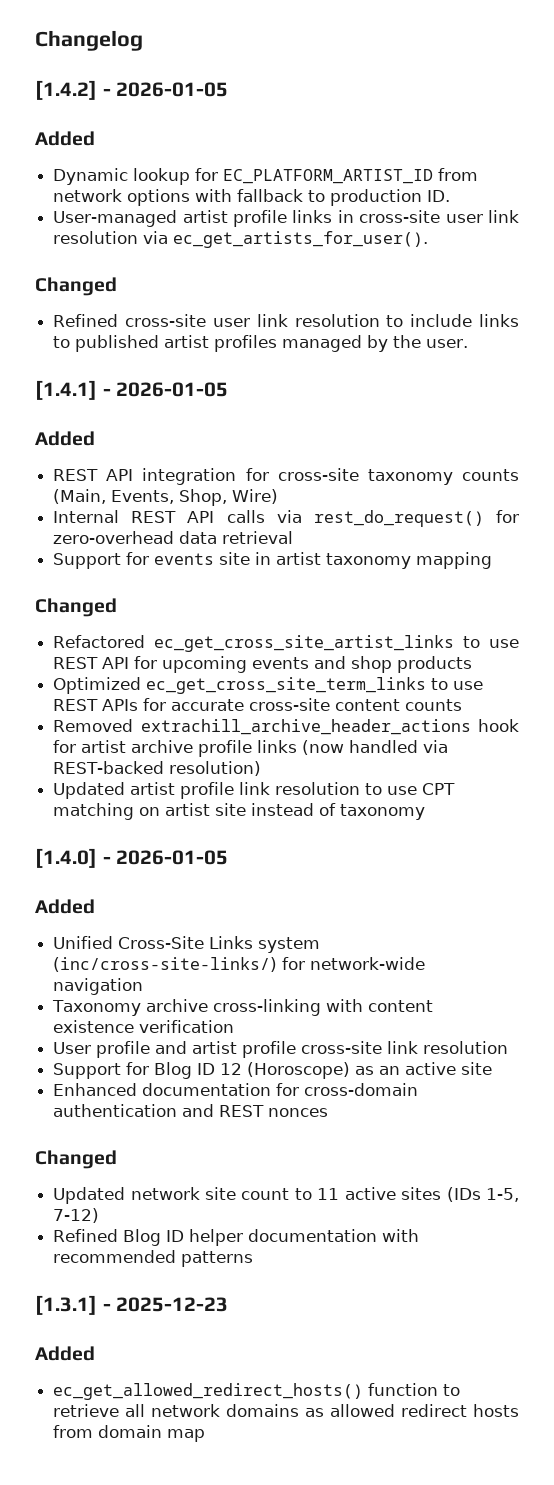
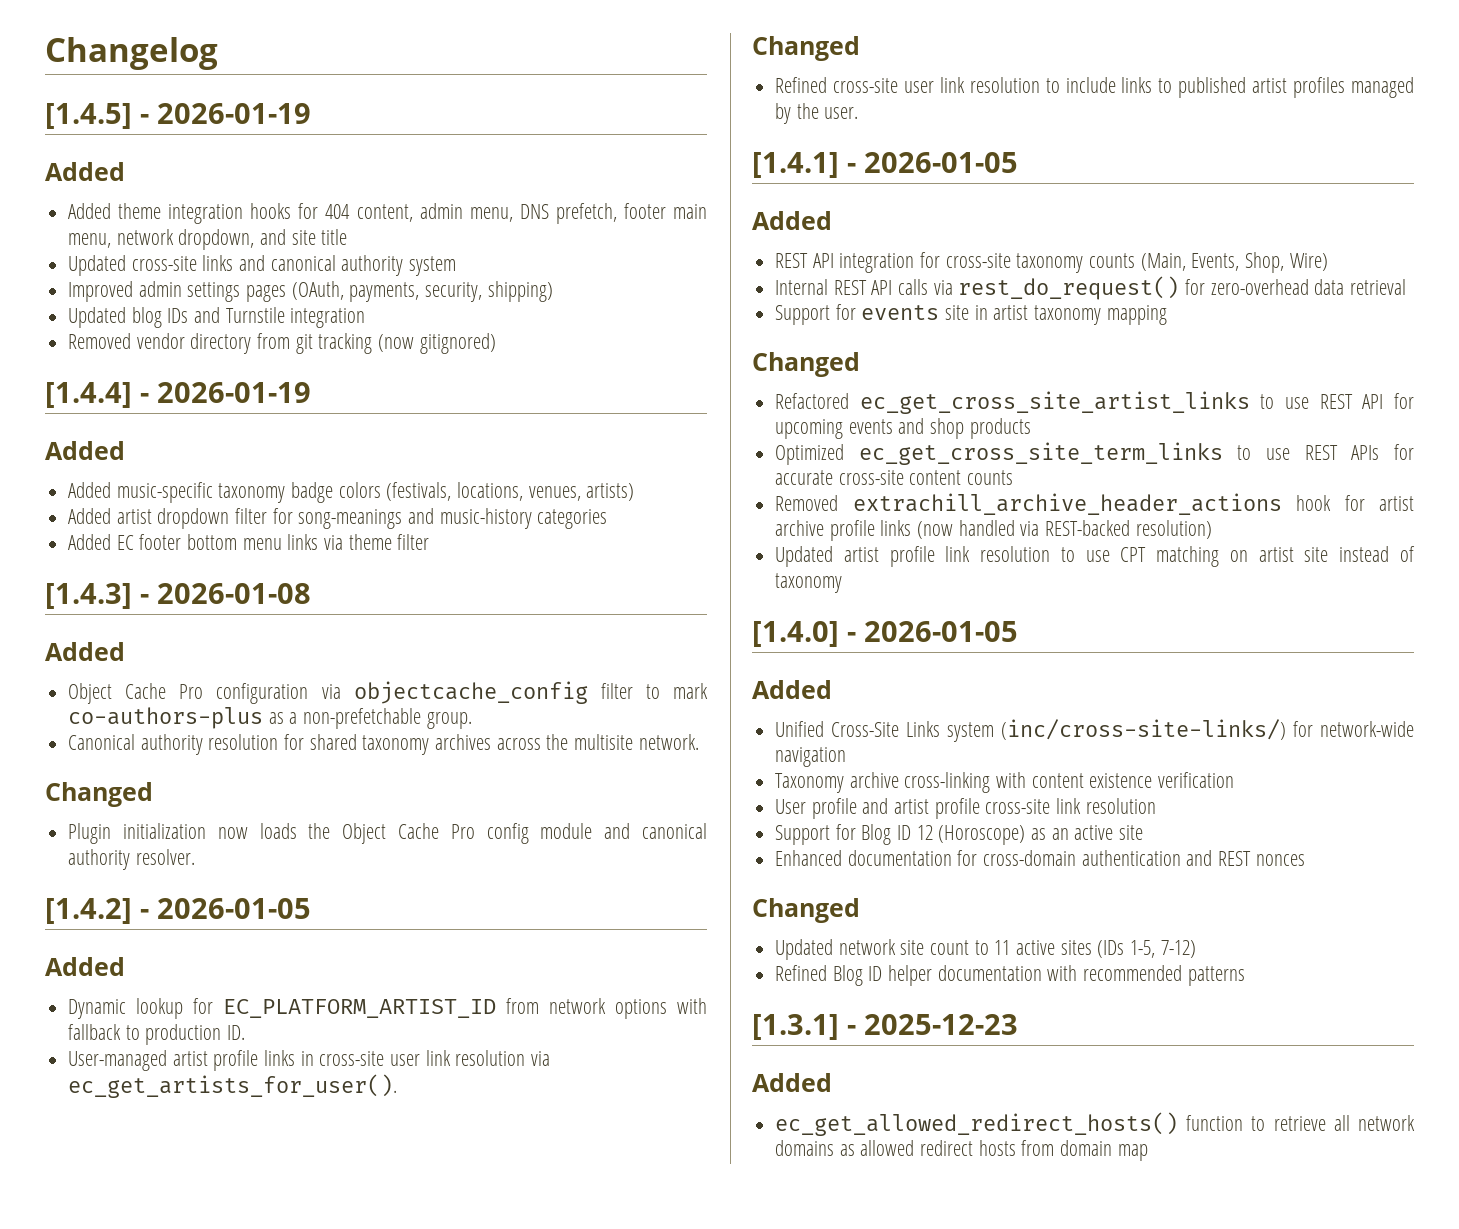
+ [1.4.5] - 2026-01-19
+ Added
+ Added theme integration hooks for 404 content, admin menu, DNS prefetch, footer main menu, network dropdown, and site title
+ Updated cross-site links and canonical authority system
+ Improved admin settings pages (OAuth, payments, security, shipping)
+ Updated blog IDs and Turnstile integration
+ Removed vendor directory from git tracking (now gitignored)
+ [1.4.4] - 2026-01-19
+ Added
+ Added music-specific taxonomy badge colors (festivals, locations, venues, artists)
+ Added artist dropdown filter for song-meanings and music-history categories
+ Added EC footer bottom menu links via theme filter
+ [1.4.3] - 2026-01-08
+ Added
+ Object Cache Pro configuration via objectcache_config filter to mark co-authors-plus as a non-prefetchable group.
+ Canonical authority resolution for shared taxonomy archives across the multisite network.
+ Changed
+ Plugin initialization now loads the Object Cache Pro config module and canonical authority resolver.

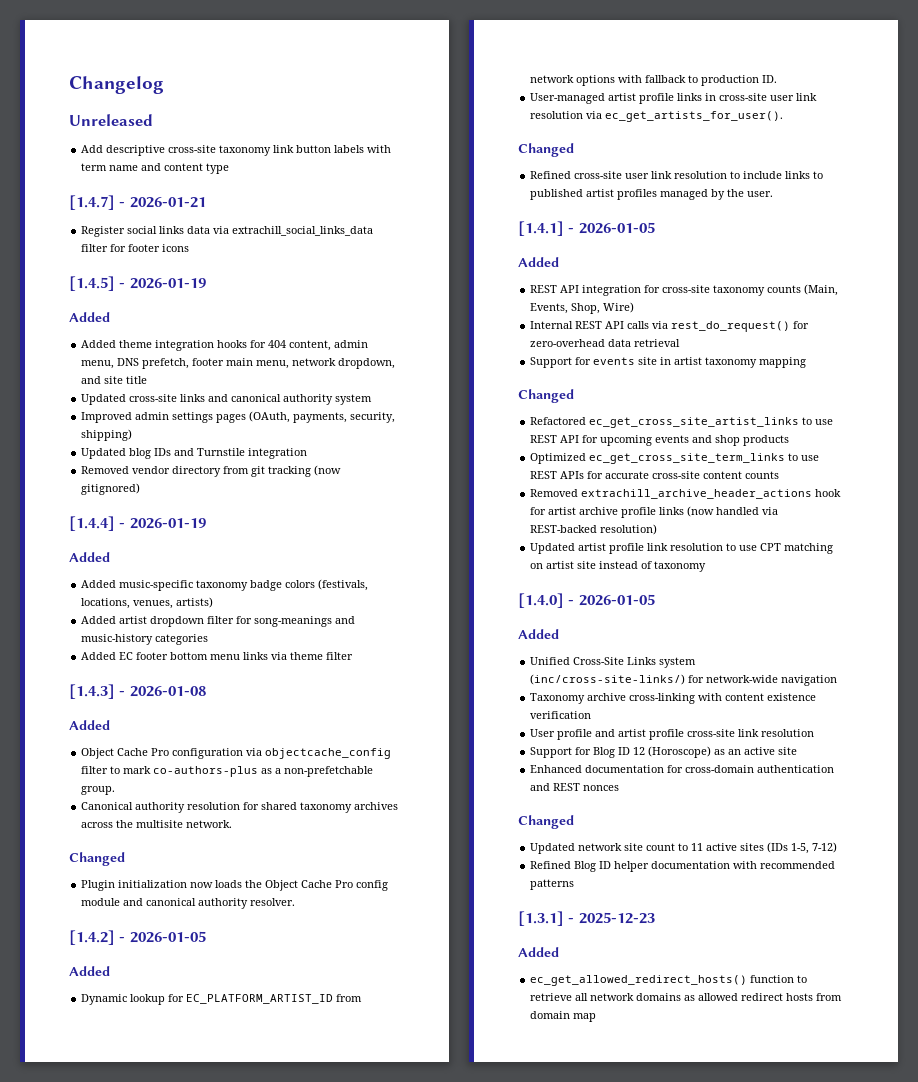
+ Unreleased
+ Add descriptive cross-site taxonomy link button labels with term name and content type
+ [1.4.7] - 2026-01-21
+ Register social links data via extrachill_social_links_data filter for footer icons

